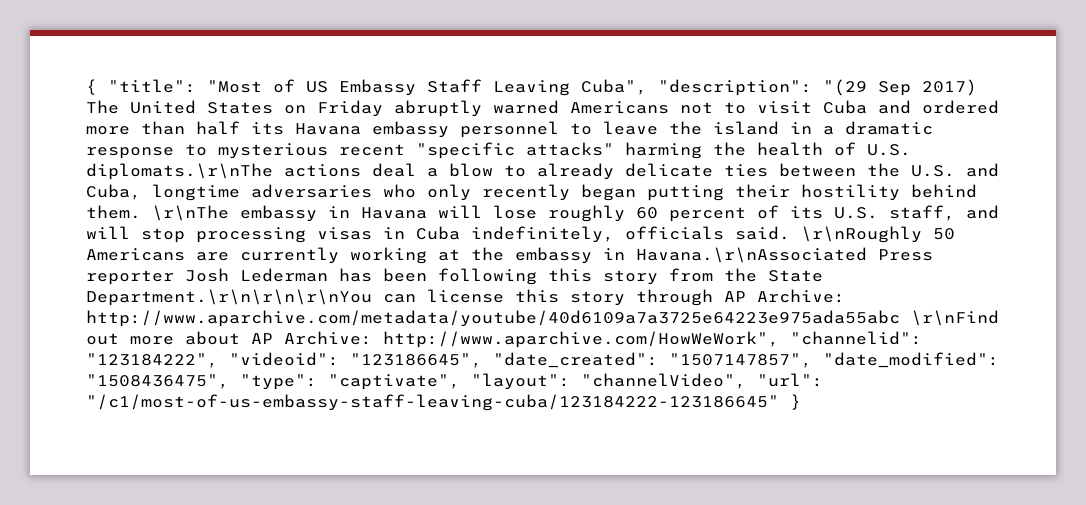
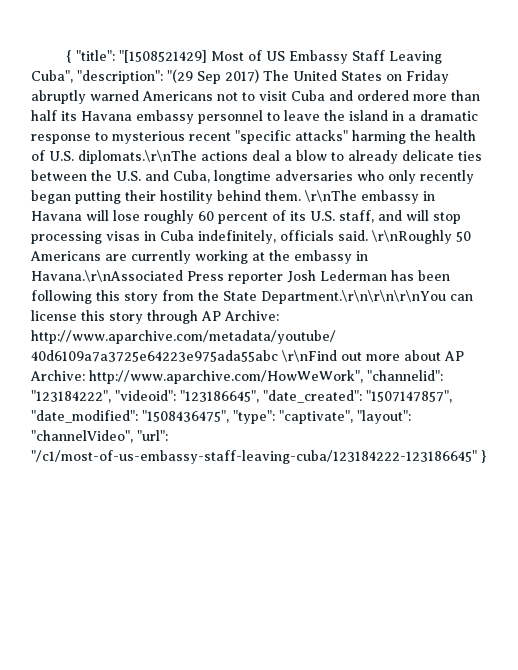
- "Most of US Embassy Staff Leaving Cuba", "description":
+ "[1508521429] Most of US Embassy Staff Leaving Cuba", "description":

